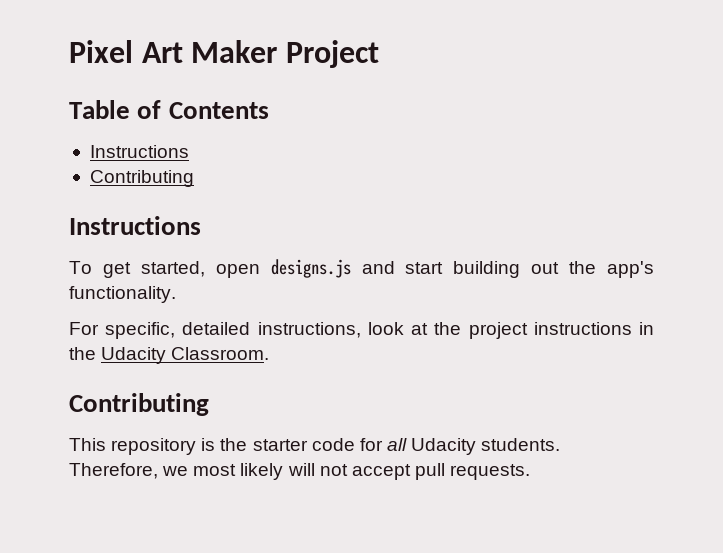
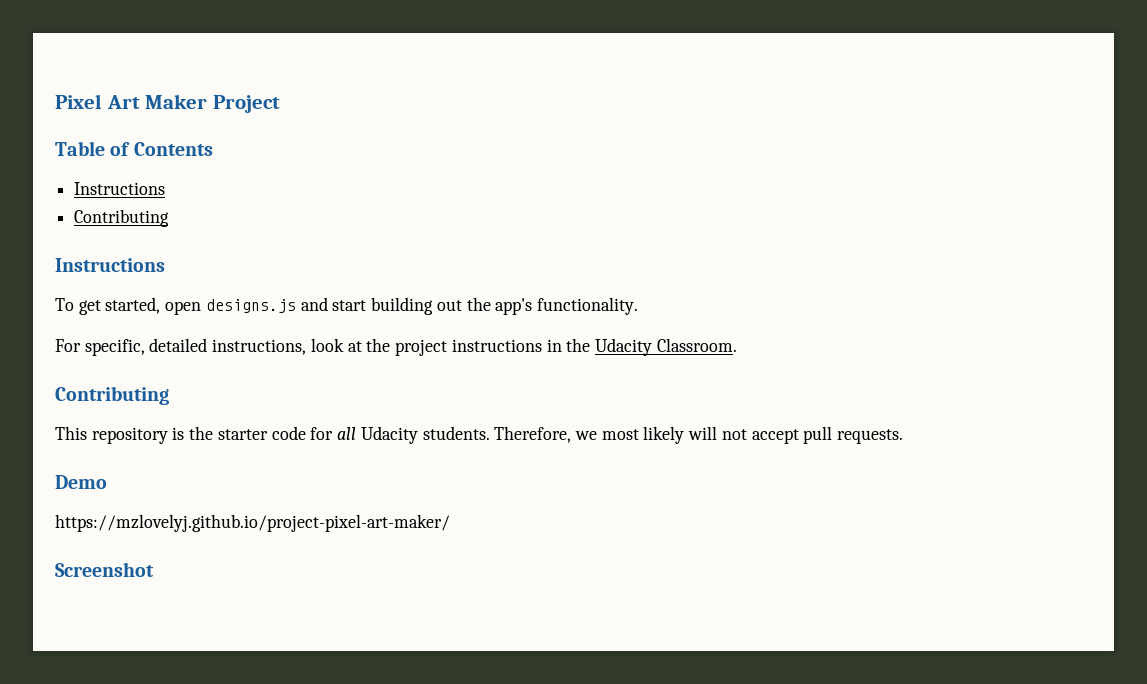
+ Demo
+ https://mzlovelyj.github.io/project-pixel-art-maker/
+ Screenshot

